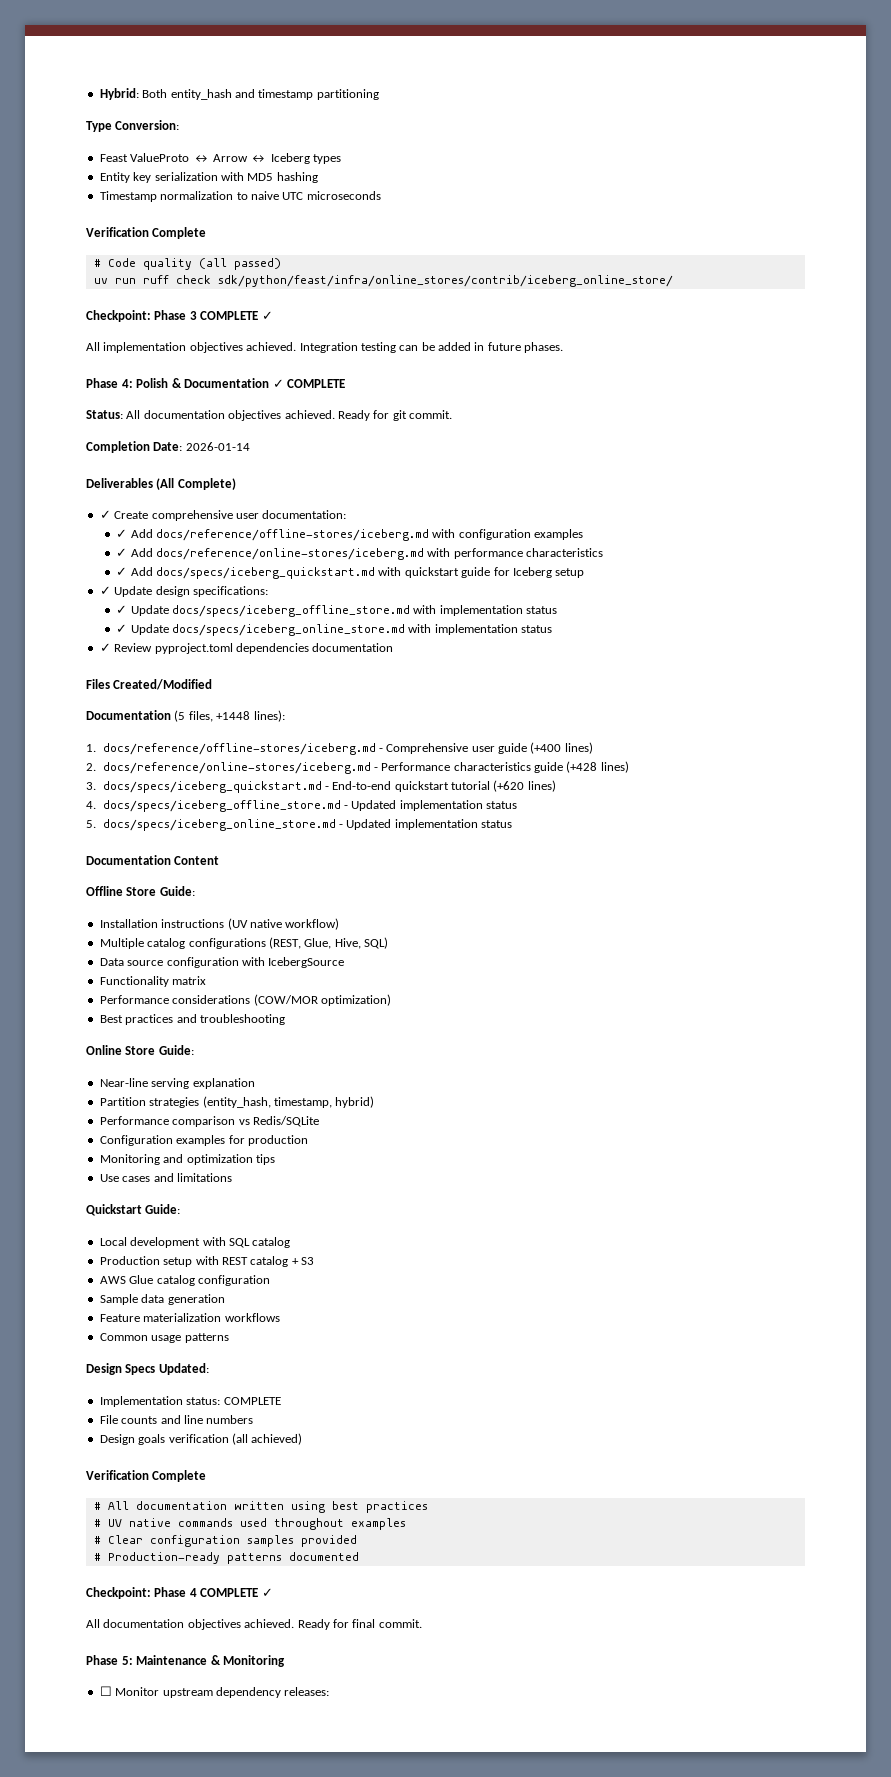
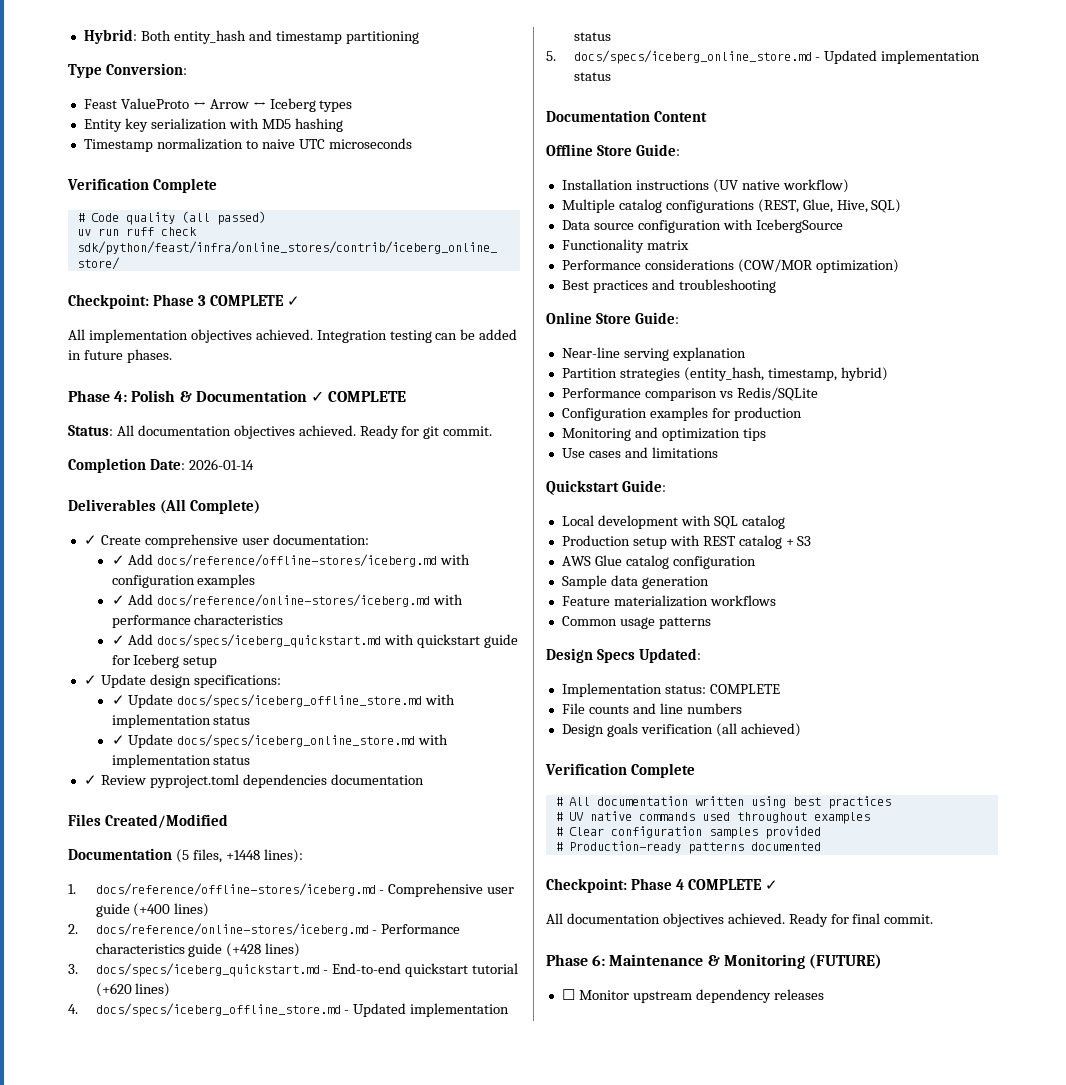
- Phase 5: Maintenance & Monitoring
+ Phase 6: Maintenance & Monitoring (FUTURE)
- ☐ Monitor upstream dependency releases:
+ ☐ Monitor upstream dependency releases

